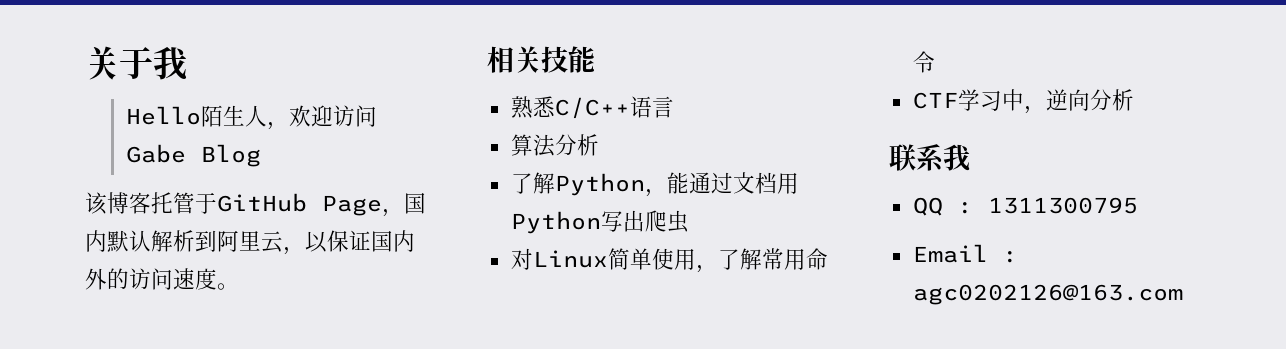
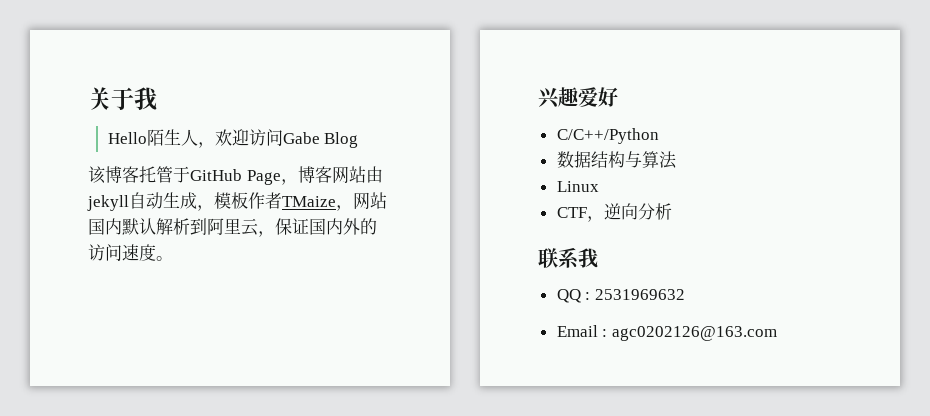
- 该博客托管于GitHub Page，国内默认解析到阿里云，以保证国内外的访问速度。
+ 该博客托管于GitHub Page，博客网站由jekyll自动生成，模板作者TMaize，网站国内默认解析到阿里云，保证国内外的访问速度。
- 相关技能
- 熟悉C/C++语言
- 算法分析
- 了解Python，能通过文档用Python写出爬虫
- 对Linux简单使用，了解常用命令
+ 兴趣爱好
+ C/C++/Python
+ 数据结构与算法
+ Linux
- CTF学习中，逆向分析
+ CTF，逆向分析
- QQ : 1311300795
+ QQ : 2531969632

